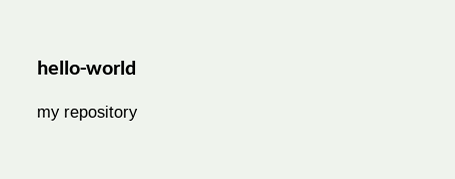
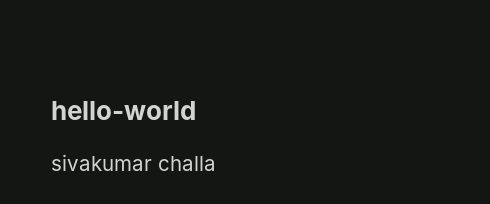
- my repository
+ sivakumar challa

